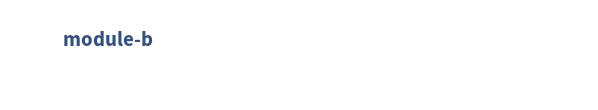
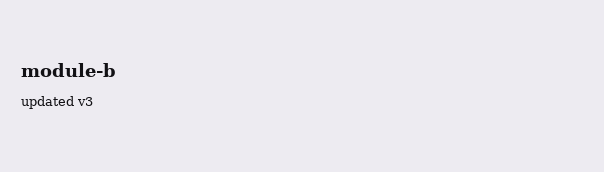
+ updated v3

